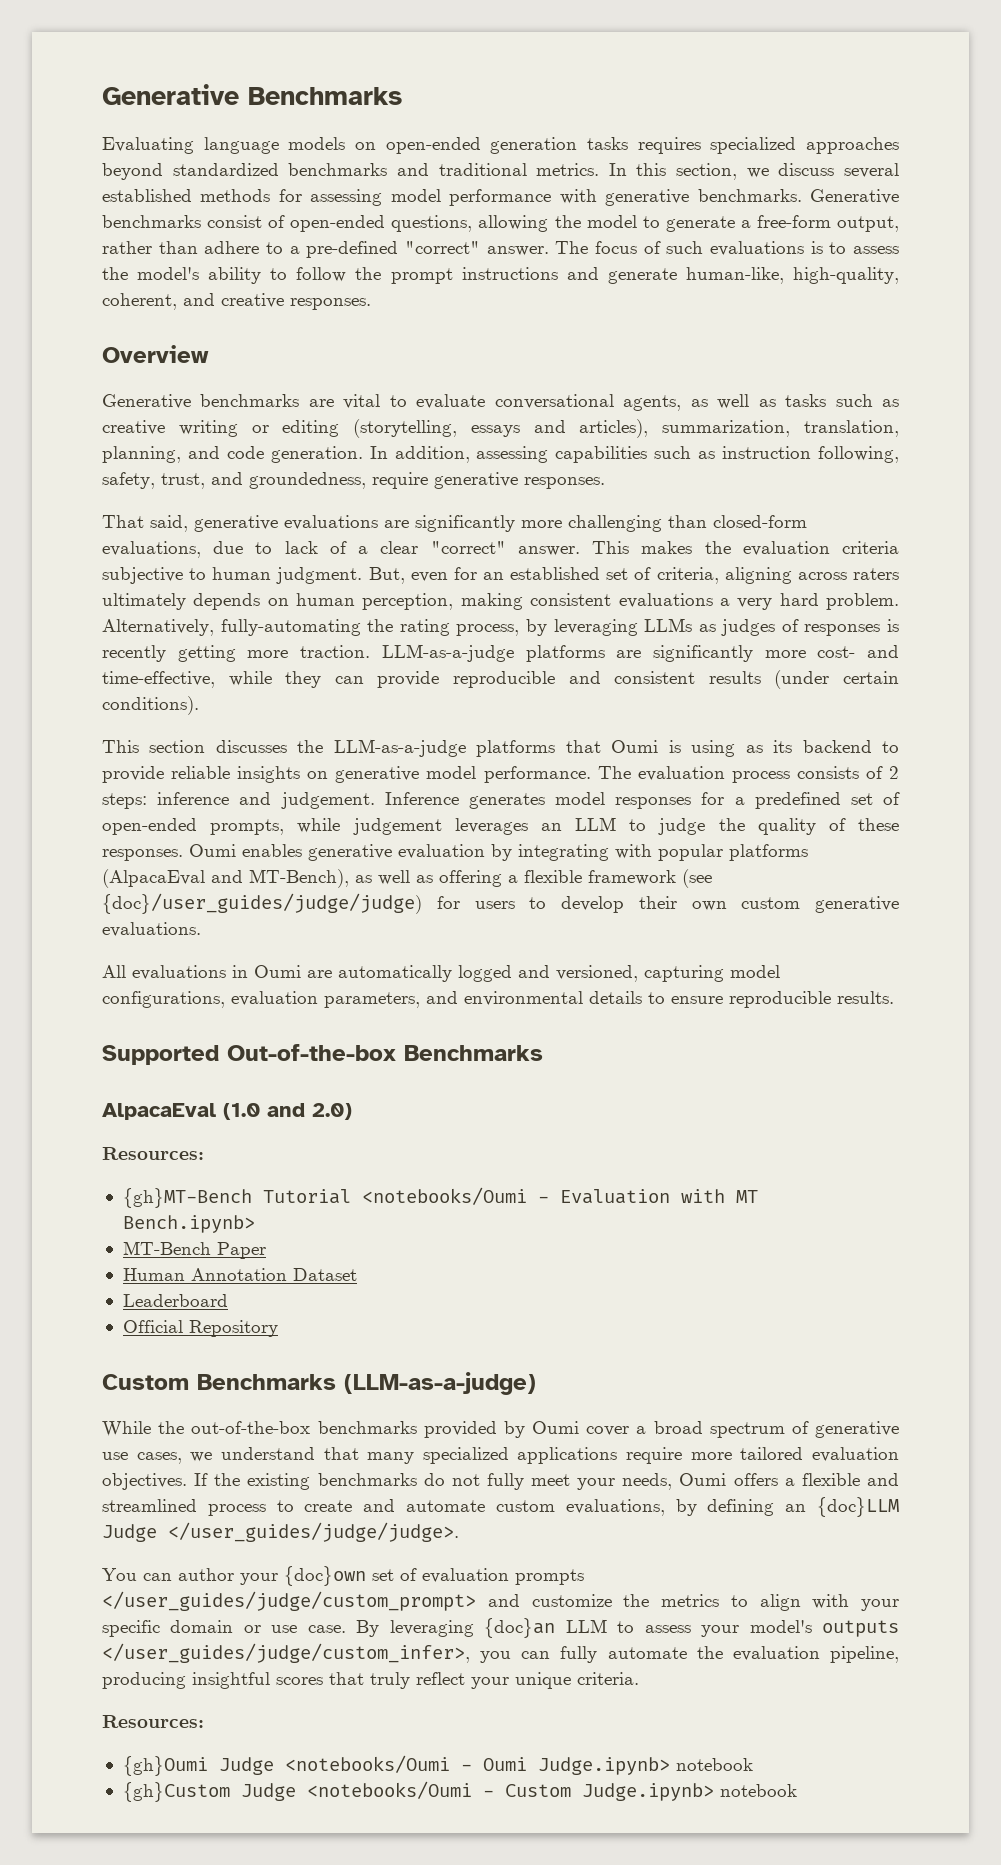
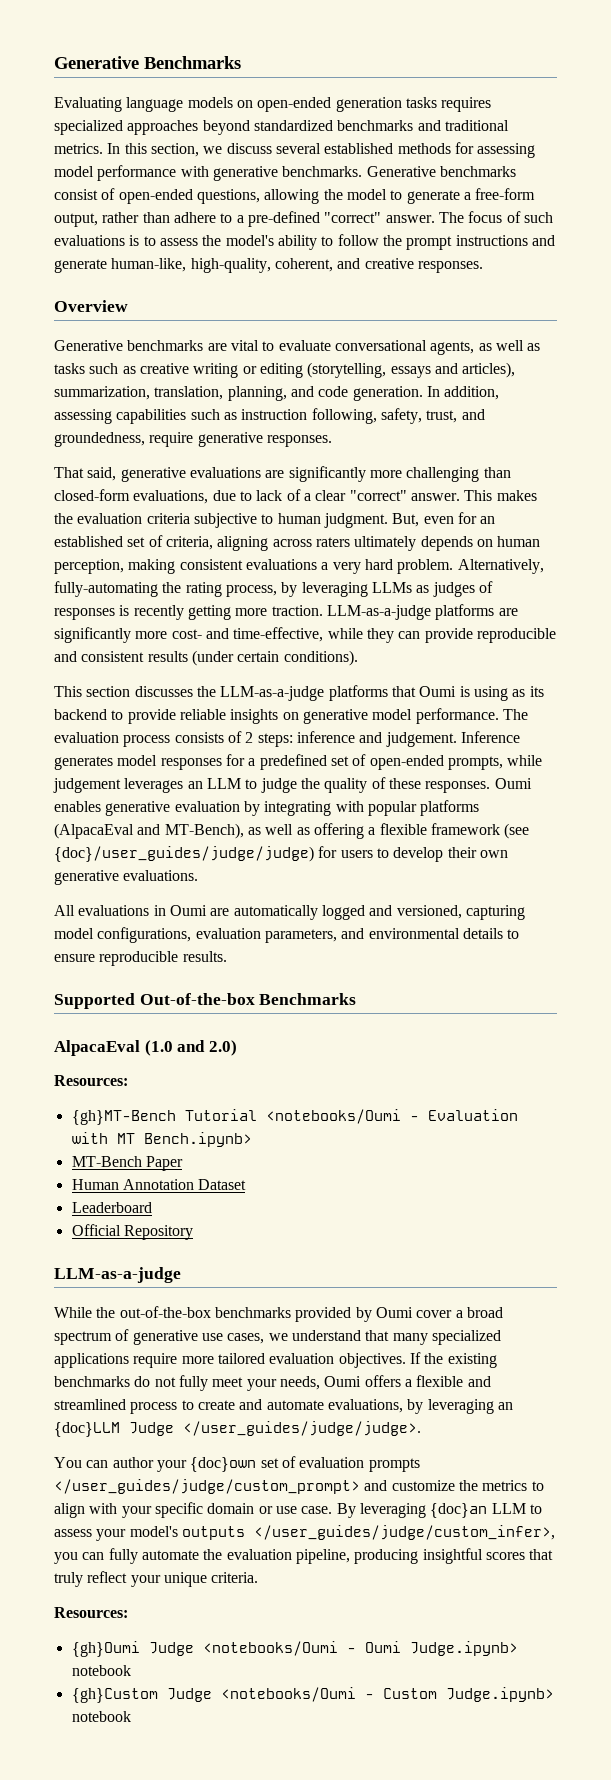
- Oumi enables generative evaluation by integrating with popular platforms (AlpacaEval and MT-Bench), as well as offering a flexible framework (see {doc}/user_guides/judge/judge) for users to develop their own custom generative evaluations.
+ Oumi enables generative evaluation by integrating with popular platforms (AlpacaEval and MT-Bench), as well as offering a flexible framework (see {doc}/user_guides/judge/judge) for users to develop their own generative evaluations.
  Official Repository
- Custom Benchmarks (LLM-as-a-judge)
+ LLM-as-a-judge
- If the existing benchmarks do not fully meet your needs, Oumi offers a flexible and streamlined process to create and automate custom evaluations, by defining an {doc}LLM Judge </user_guides/judge/judge>.
+ If the existing benchmarks do not fully meet your needs, Oumi offers a flexible and streamlined process to create and automate evaluations, by leveraging an {doc}LLM Judge </user_guides/judge/judge>.

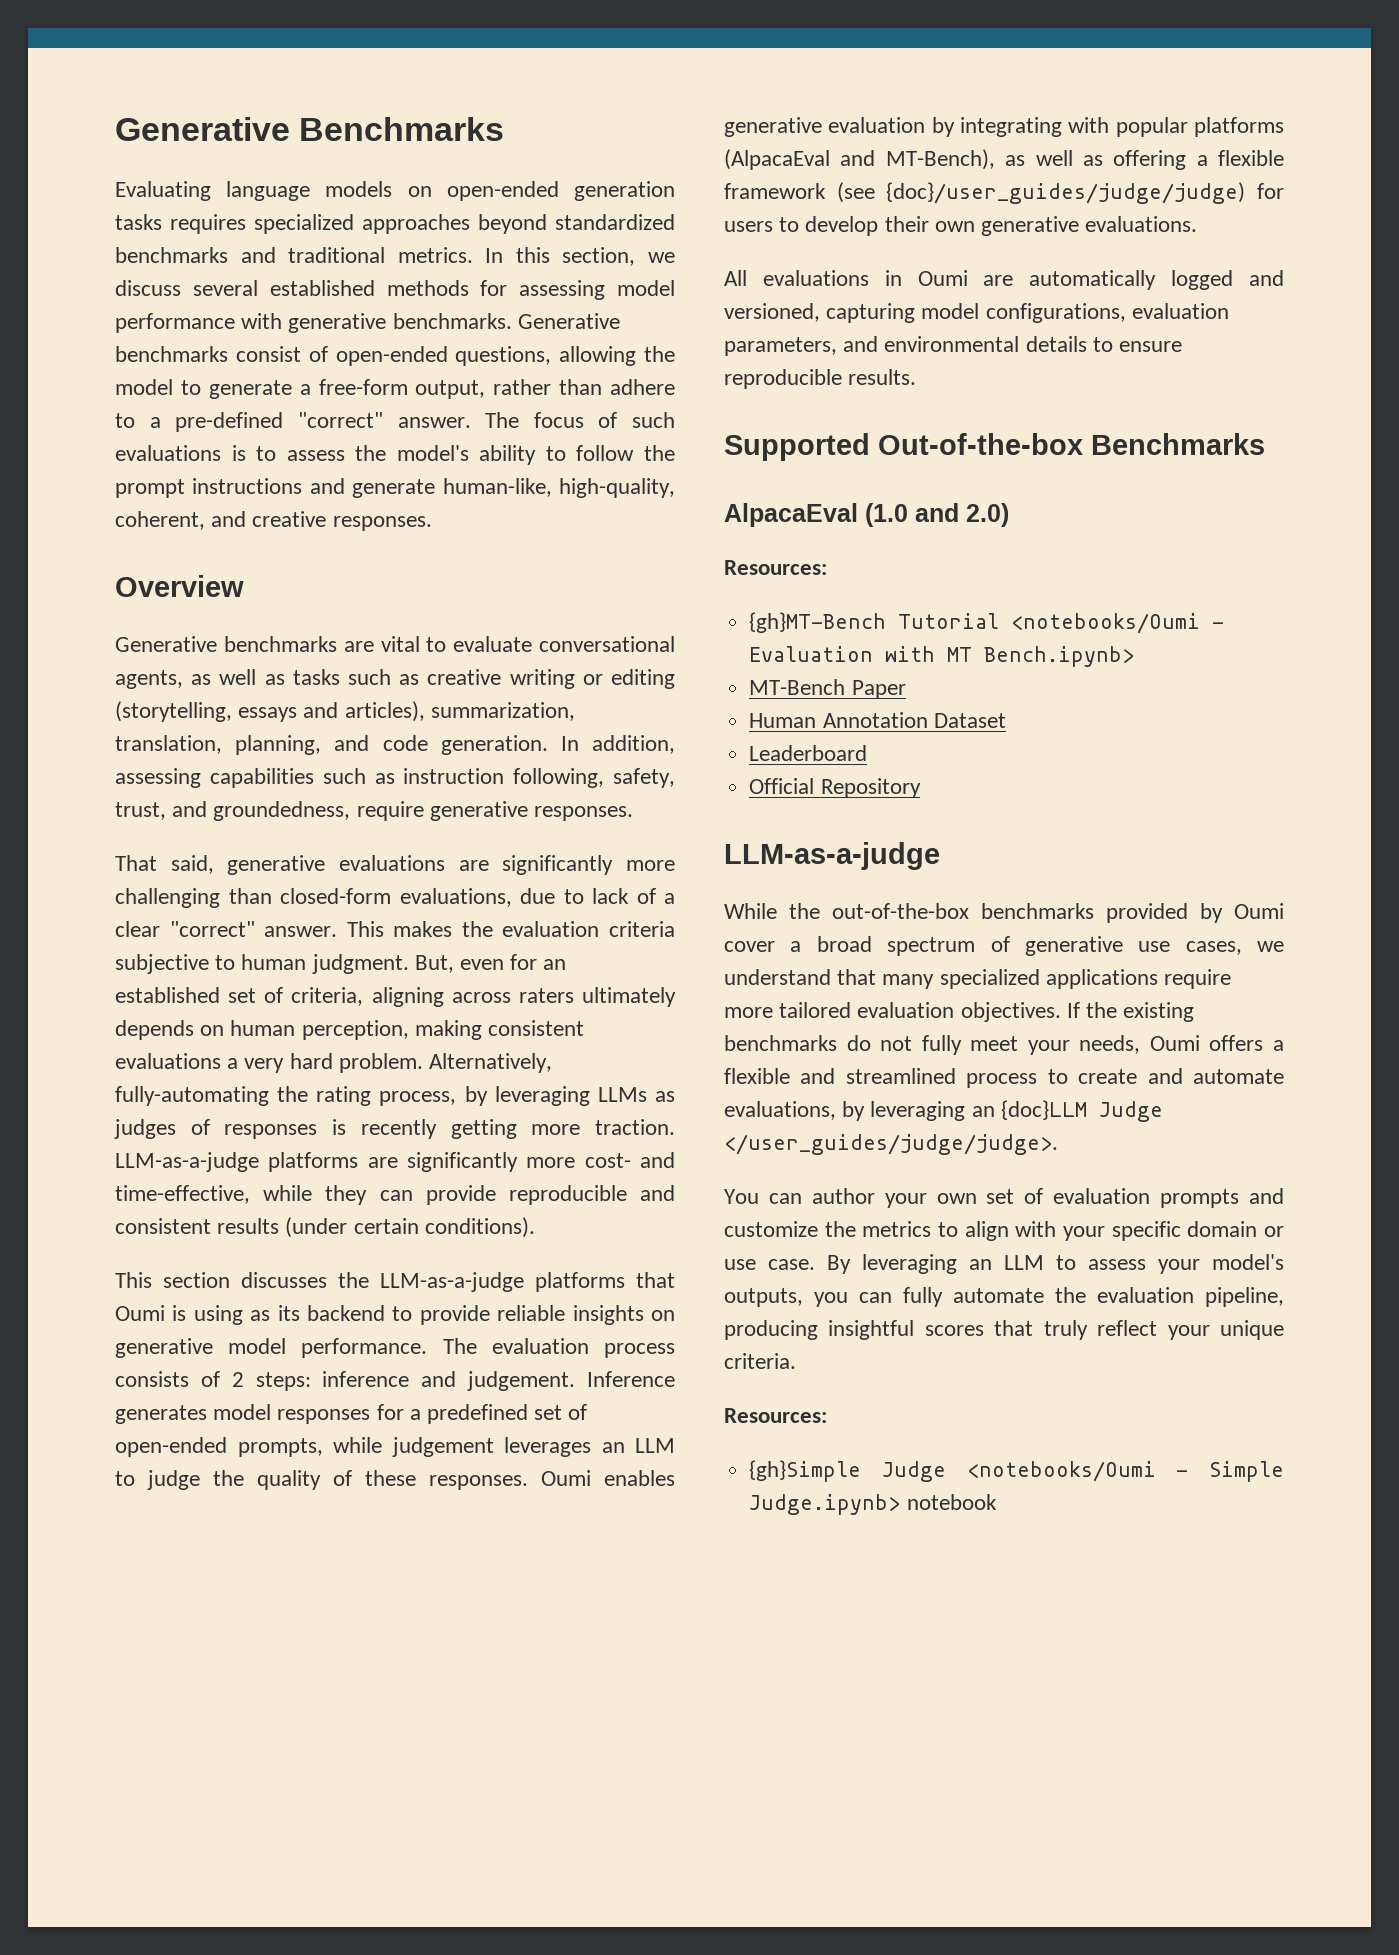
- You can author your {doc}own set of evaluation prompts </user_guides/judge/custom_prompt> and customize the metrics to align with your specific domain or use case.
+ You can author your own set of evaluation prompts and customize the metrics to align with your specific domain or use case.
- By leveraging {doc}an LLM to assess your model's outputs </user_guides/judge/custom_infer>, you can fully automate the evaluation pipeline, producing insightful scores that truly reflect your unique criteria.
+ By leveraging an LLM to assess your model's outputs, you can fully automate the evaluation pipeline, producing insightful scores that truly reflect your unique criteria.
- {gh}Oumi Judge <notebooks/Oumi - Oumi Judge.ipynb> notebook
- {gh}Custom Judge <notebooks/Oumi - Custom Judge.ipynb> notebook
+ {gh}Simple Judge <notebooks/Oumi - Simple Judge.ipynb> notebook

